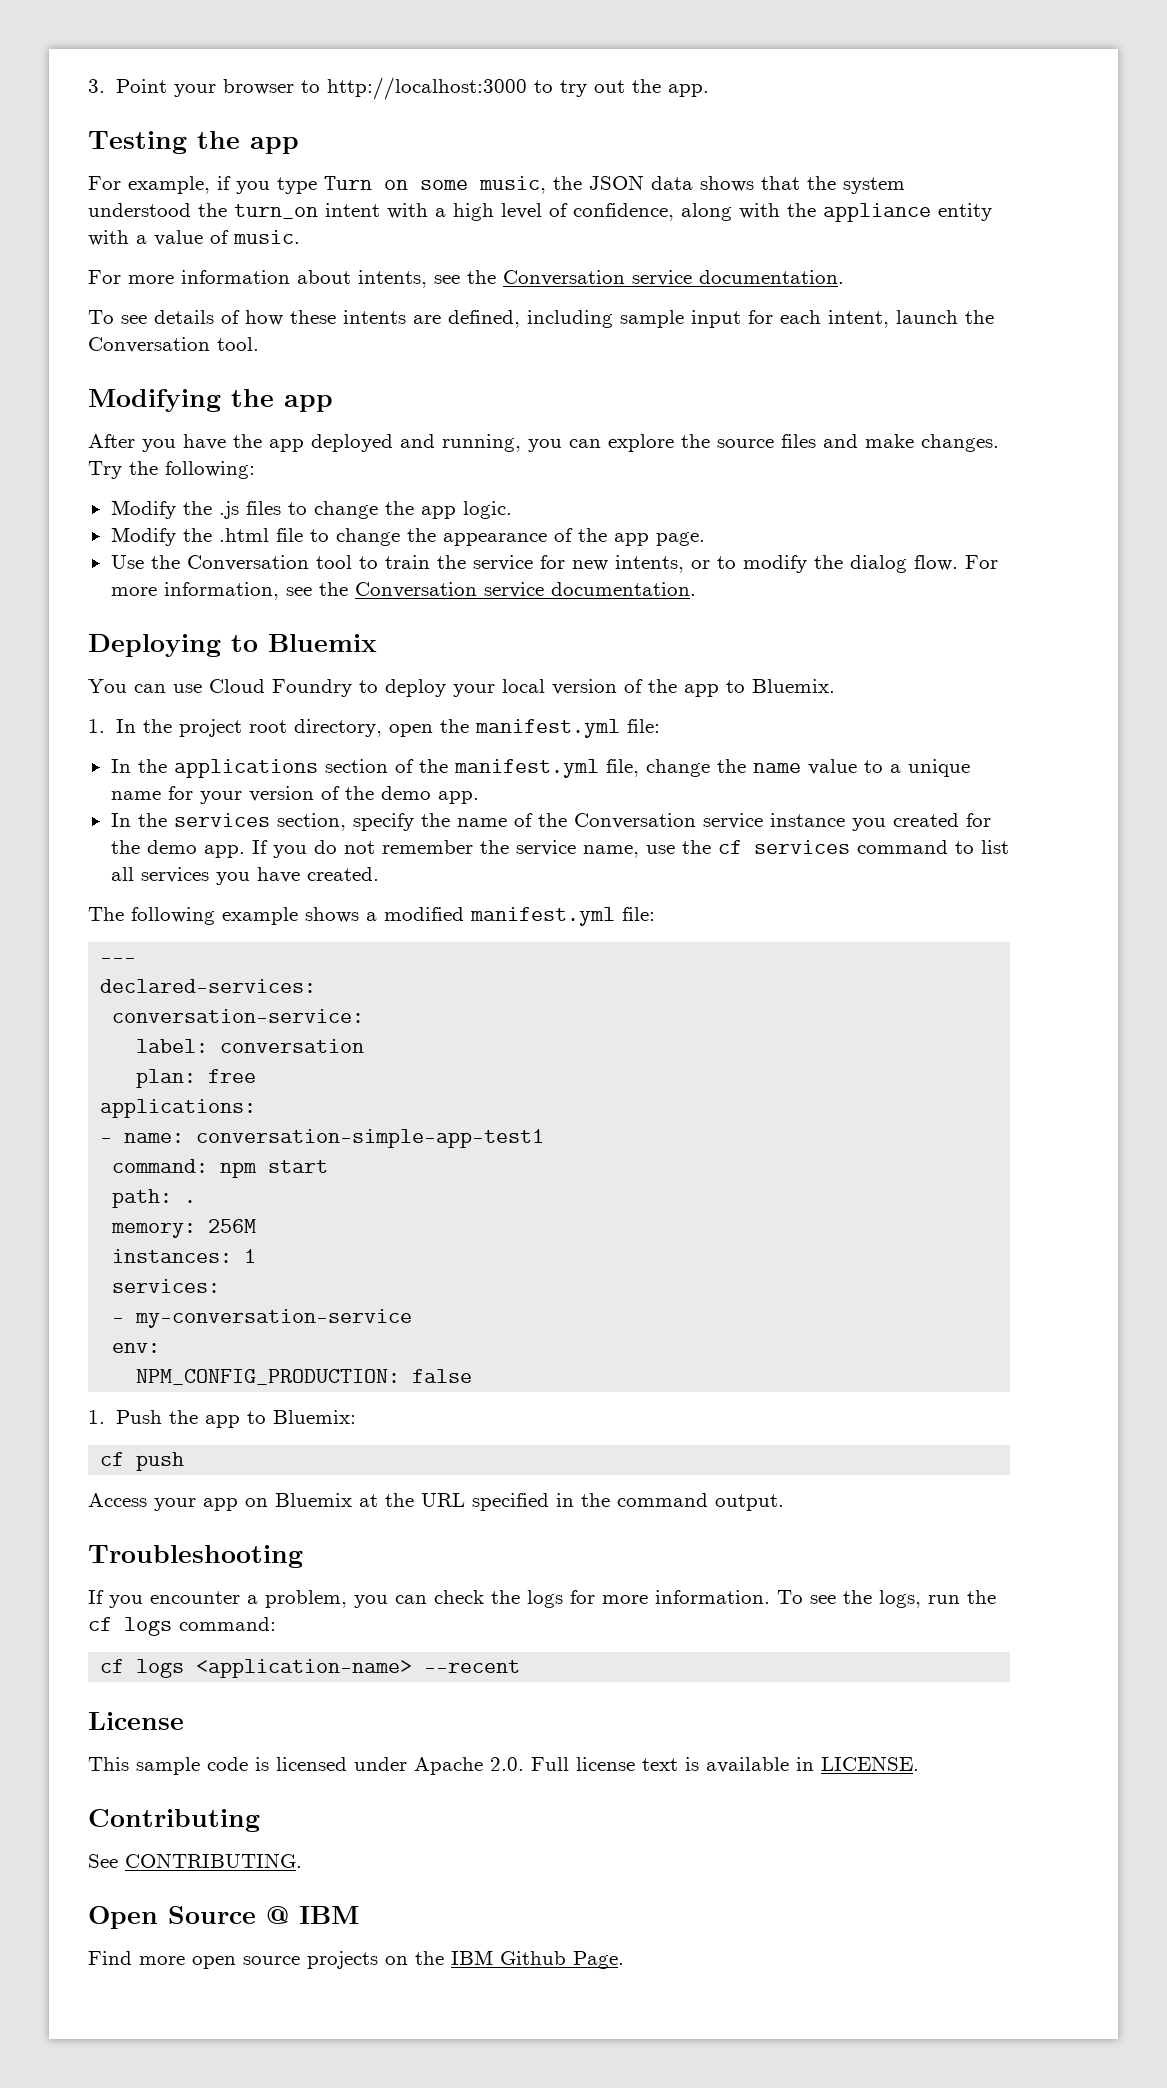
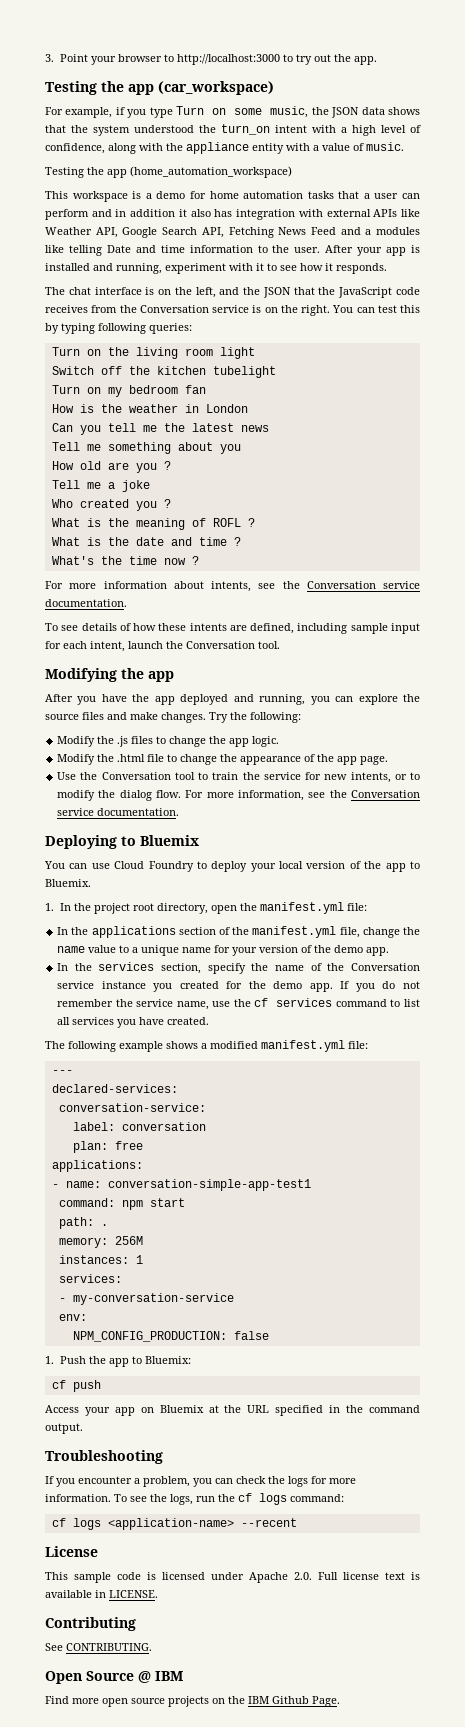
- Testing the app
+ Testing the app (car_workspace)
+ Testing the app (home_automation_workspace)
+ This workspace is a demo for home automation tasks that a user can perform and in addition it also has integration with external APIs like Weather API, Google Search API, Fetching News Feed and a modules like telling Date and time information to the user. After your app is installed and running, experiment with it to see how it responds.
+ The chat interface is on the left, and the JSON that the JavaScript code receives from the Conversation service is on the right. You can test this by typing following queries:
+ Turn on the living room light
+ Switch off the kitchen tubelight
+ Turn on my bedroom fan
+ How is the weather in London
+ Can you tell me the latest news
+ Tell me something about you
+ How old are you ?
+ Tell me a joke
+ Who created you ?
+ What is the meaning of ROFL ?
+ What is the date and time ?
+ What's the time now ?

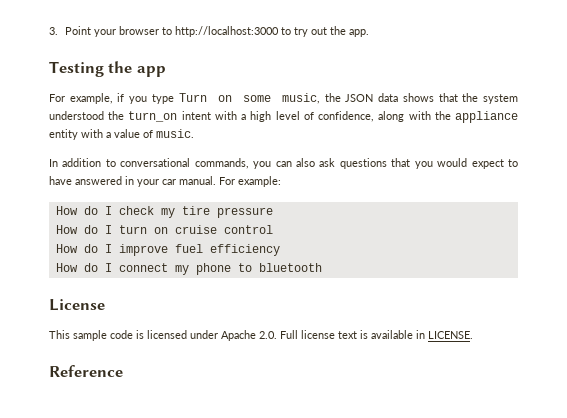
- Testing the app (car_workspace)
+ Testing the app
- Testing the app (home_automation_workspace)
- This workspace is a demo for home automation tasks that a user can perform and in addition it also has integration with external APIs like Weather API, Google Search API, Fetching News Feed and a modules like telling Date and time information to the user. After your app is installed and running, experiment with it to see how it responds.
- The chat interface is on the left, and the JSON that the JavaScript code receives from the Conversation service is on the right. You can test this by typing following queries:
- Turn on the living room light
- Switch off the kitchen tubelight
- Turn on my bedroom fan
- How is the weather in London
- Can you tell me the latest news
- Tell me something about you
- How old are you ?
- Tell me a joke
- Who created you ?
- What is the meaning of ROFL ?
- What is the date and time ?
- What's the time now ?
- For more information about intents, see the Conversation service documentation.
- To see details of how these intents are defined, including sample input for each intent, launch the Conversation tool.
- Modifying the app
- After you have the app deployed and running, you can explore the source files and make changes. Try the following:
- Modify the .js files to change the app logic.
- Modify the .html file to change the appearance of the app page.
- Use the Conversation tool to train the service for new intents, or to modify the dialog flow. For more information, see the Conversation service documentation.
- Deploying to Bluemix
- You can use Cloud Foundry to deploy your local version of the app to Bluemix.
- 1. In the project root directory, open the manifest.yml file:
- In the applications section of the manifest.yml file, change the name value to a unique name for your version of the demo app.
- In the services section, specify the name of the Conversation service instance you created for the demo app. If you do not remember the service name, use the cf services command to list all services you have created.
- The following example shows a modified manifest.yml file:
- ---
- declared-services:
- conversation-service:
- label: conversation
- plan: free
- applications:
- - name: conversation-simple-app-test1
- command: npm start
- path: .
- memory: 256M
- instances: 1
- services:
- - my-conversation-service
- env:
- NPM_CONFIG_PRODUCTION: false
- 1. Push the app to Bluemix:
- cf push
- Access your app on Bluemix at the URL specified in the command output.
- Troubleshooting
- If you encounter a problem, you can check the logs for more information. To see the logs, run the cf logs command:
- cf logs <application-name> --recent
+ In addition to conversational commands, you can also ask questions that you would expect to have answered in your car manual. For example:
+ How do I check my tire pressure
+ How do I turn on cruise control
+ How do I improve fuel efficiency
+ How do I connect my phone to bluetooth
- Contributing
- See CONTRIBUTING.
- Open Source @ IBM
- Find more open source projects on the IBM Github Page.
+ Reference

